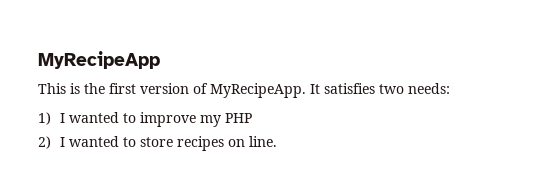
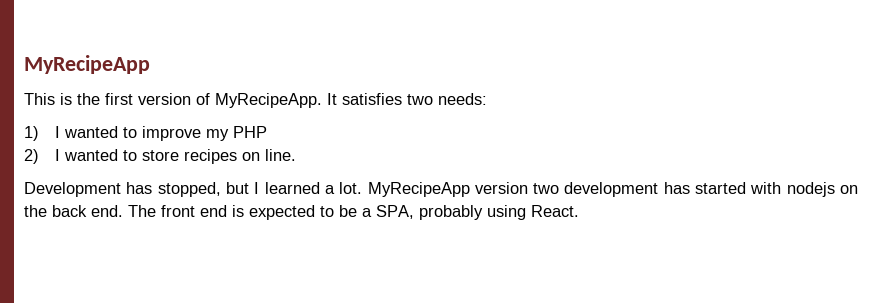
+ Development has stopped, but I learned a lot. MyRecipeApp version two development has started with nodejs on the back end. The front end is expected to be a SPA, probably using React.

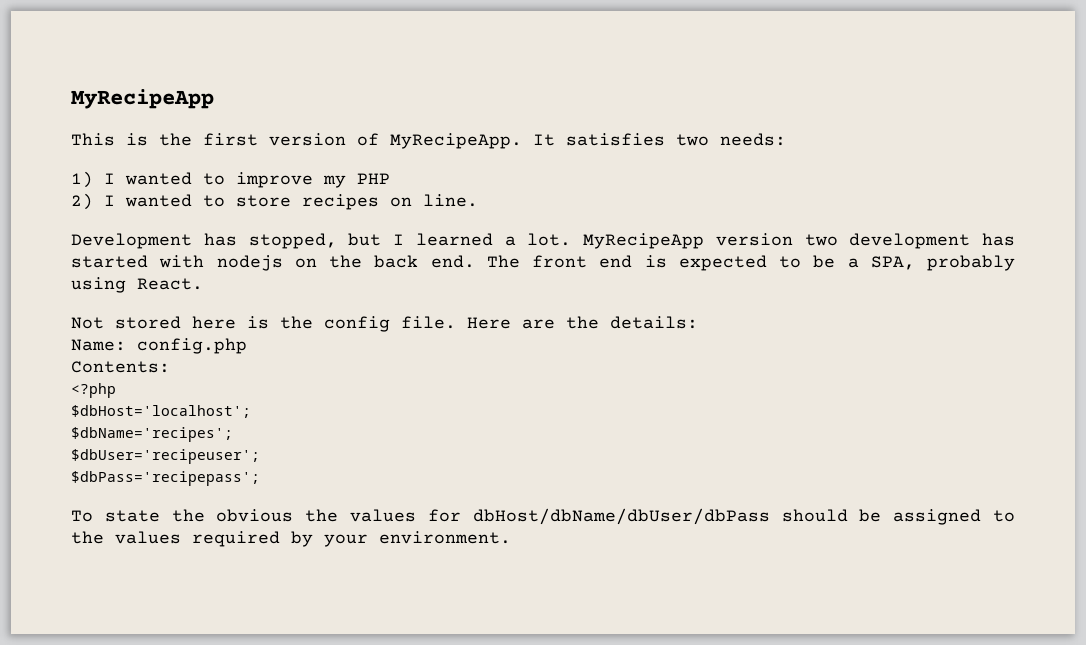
+ Not stored here is the config file. Here are the details:
+ Name: config.php
+ Contents:
+ <?php
+ $dbHost='localhost';
+ $dbName='recipes';
+ $dbUser='recipeuser';
+ $dbPass='recipepass';
+ To state the obvious the values for dbHost/dbName/dbUser/dbPass should be assigned to the values required by your environment.

